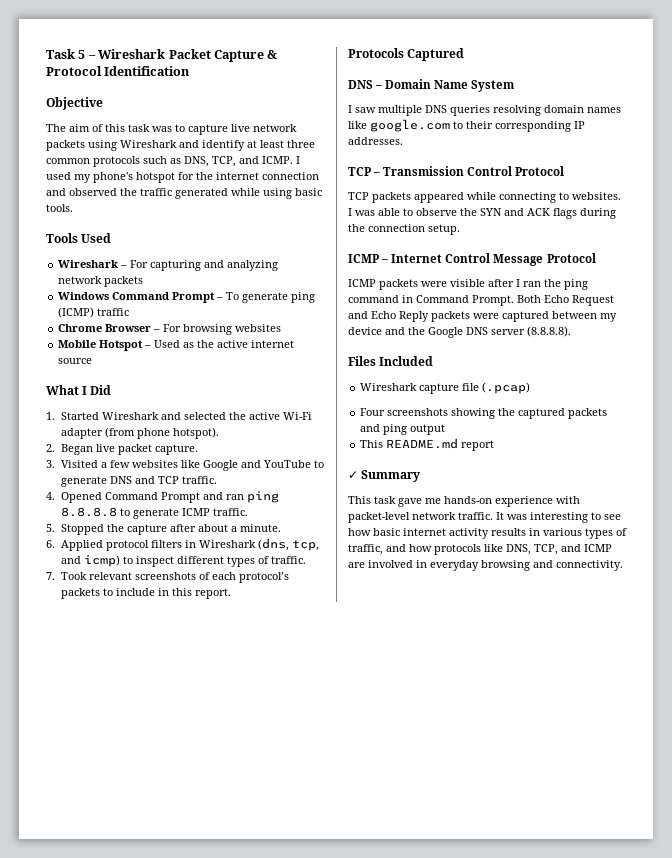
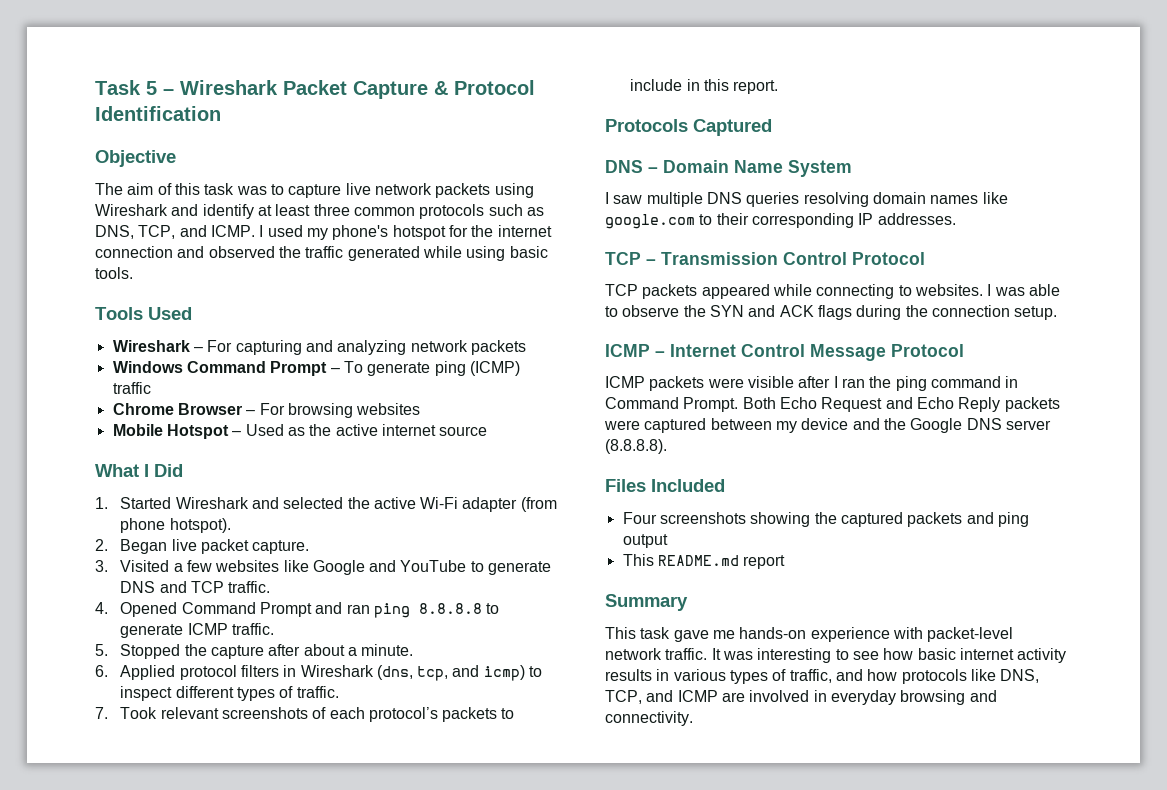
- Wireshark capture file (.pcap)
- ✓ Summary
+ Summary

